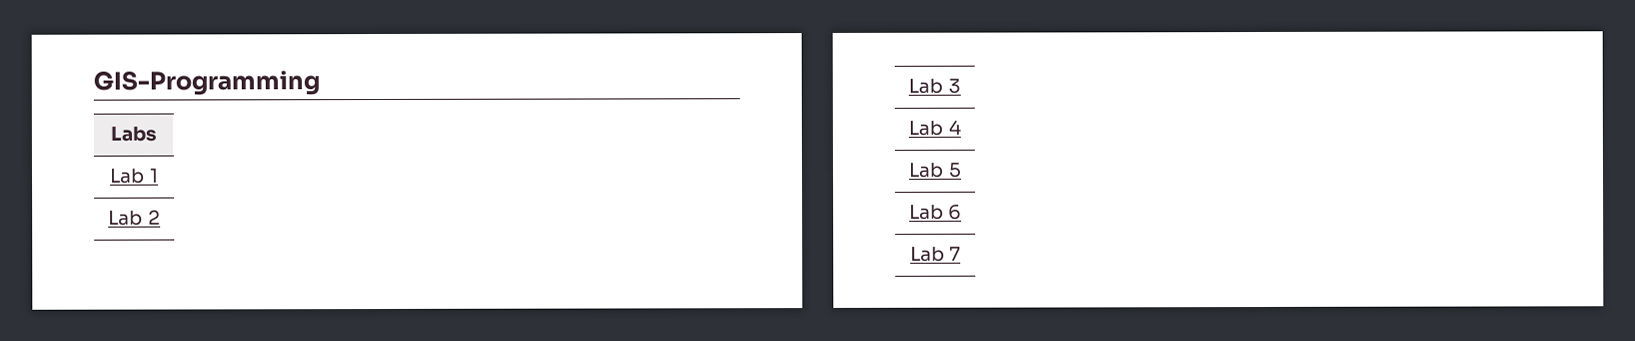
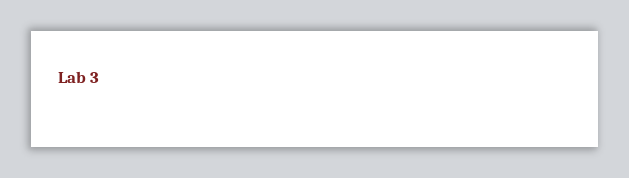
- GIS-Programming
- Labs
- Lab 1
- Lab 2
  Lab 3
- Lab 4
- Lab 5
- Lab 6
- Lab 7

